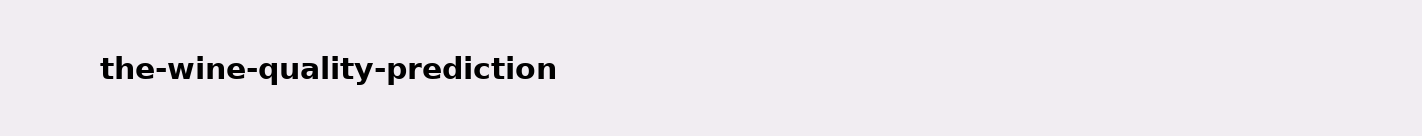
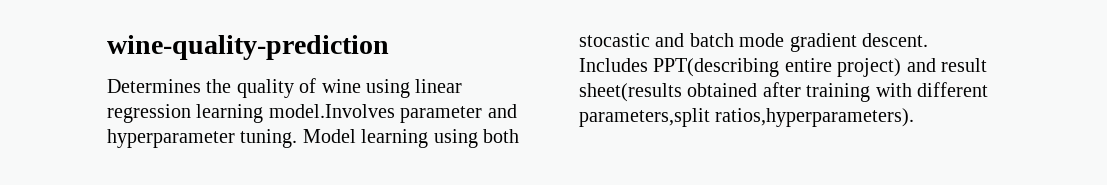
- the-wine-quality-prediction
+ wine-quality-prediction
+ Determines the quality of wine using linear regression learning model.Involves parameter and hyperparameter tuning. Model learning using both stocastic and batch mode gradient descent. Includes PPT(describing entire project) and result sheet(results obtained after training with different parameters,split ratios,hyperparameters).

